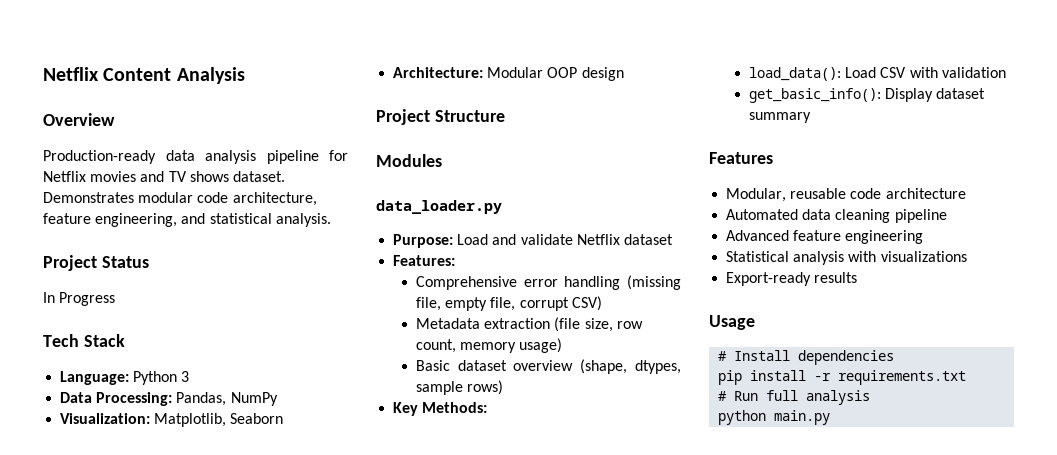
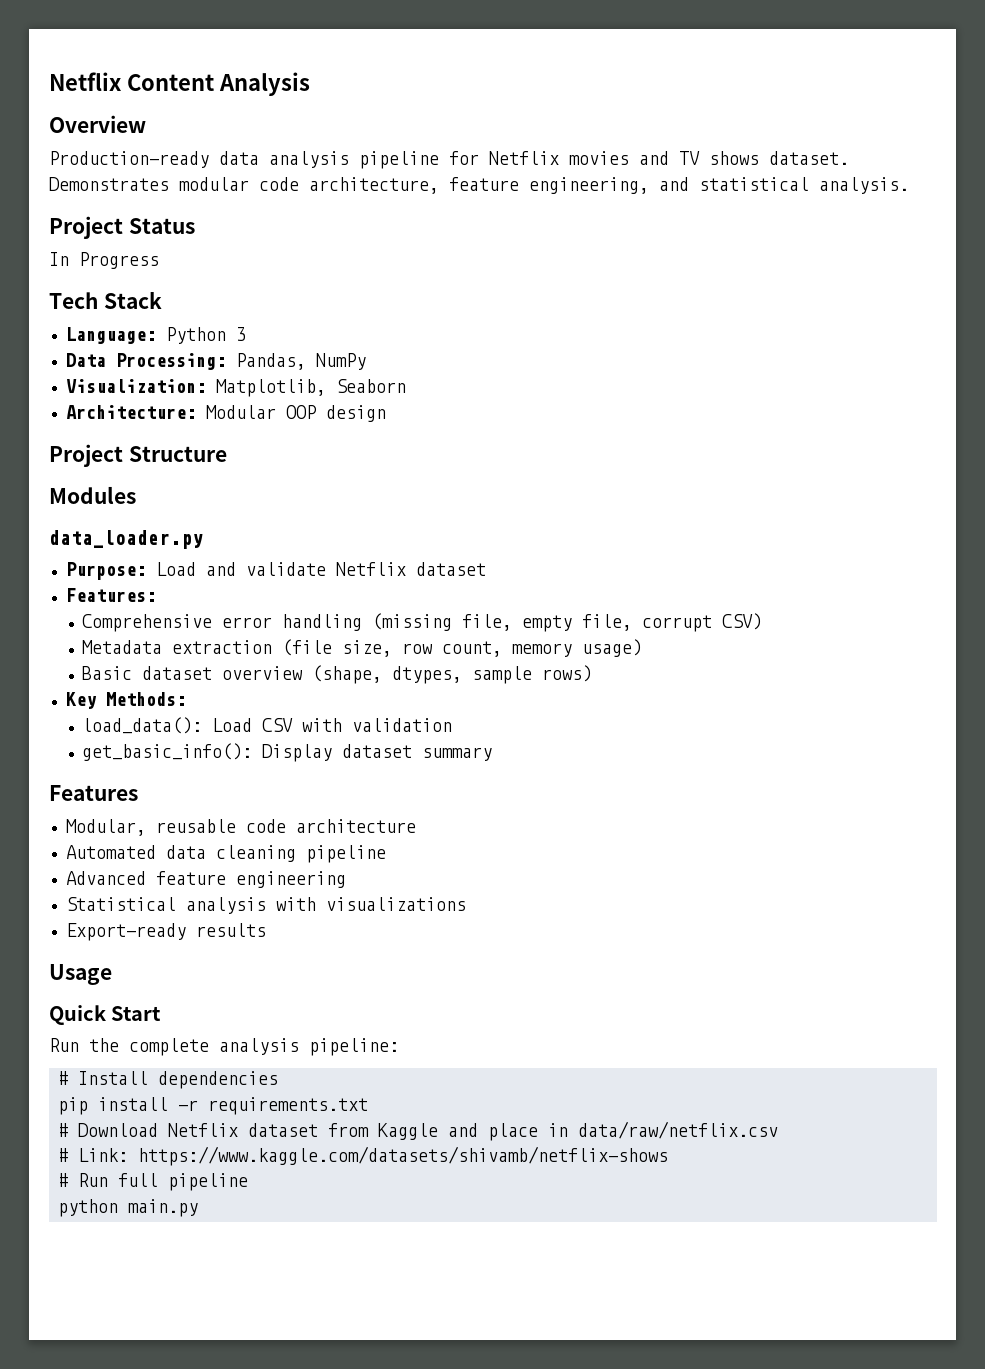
+ Quick Start
+ Run the complete analysis pipeline:
+ # Download Netflix dataset from Kaggle and place in data/raw/netflix.csv
+ # Link: https://www.kaggle.com/datasets/shivamb/netflix-shows
- # Run full analysis
+ # Run full pipeline

